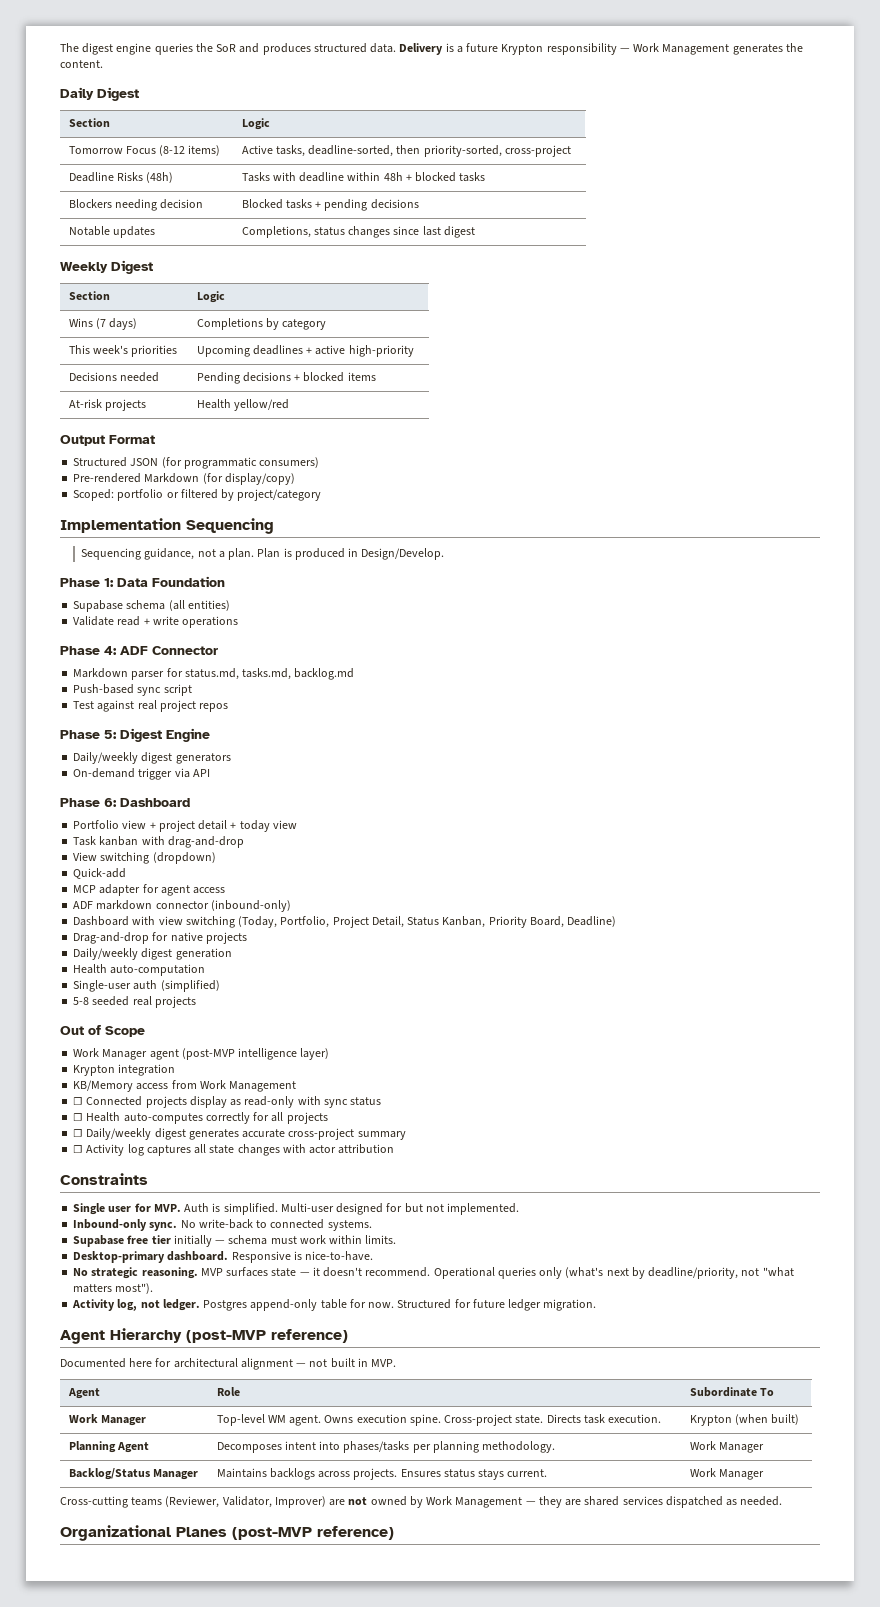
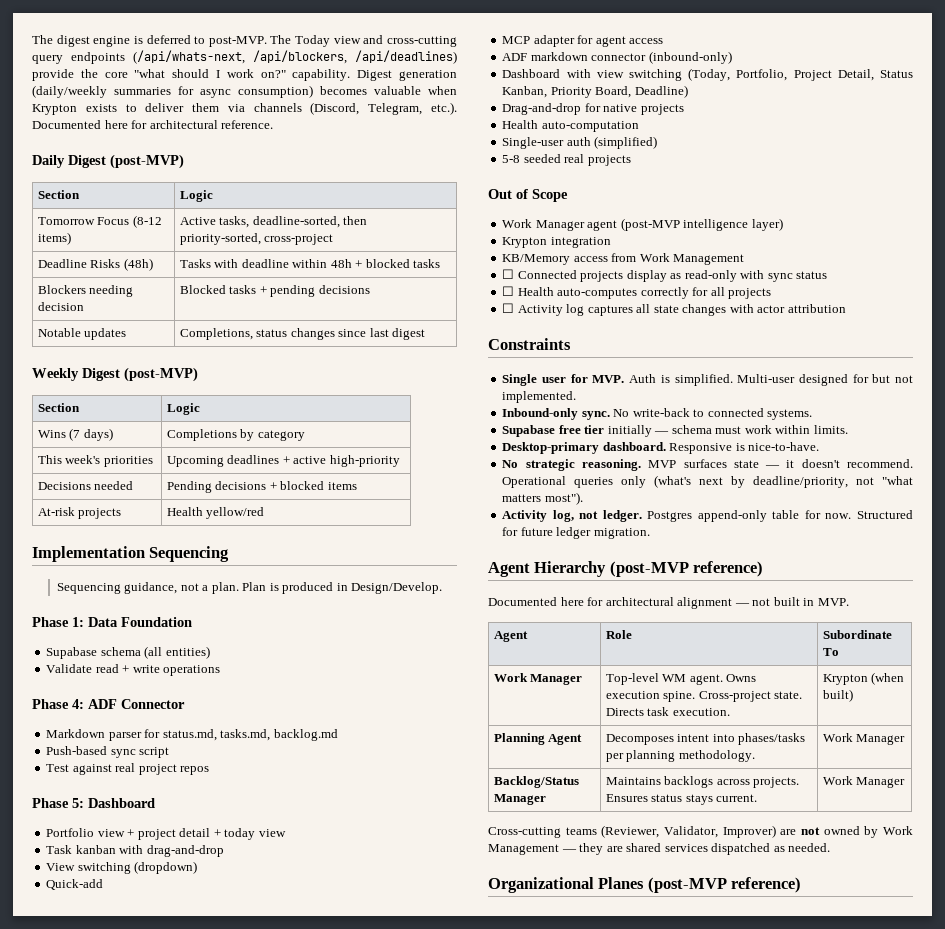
- The digest engine queries the SoR and produces structured data. Delivery is a future Krypton responsibility — Work Management generates the content.
+ The digest engine is deferred to post-MVP. The Today view and cross-cutting query endpoints (/api/whats-next, /api/blockers, /api/deadlines) provide the core "what should I work on?" capability. Digest generation (daily/weekly summaries for async consumption) becomes valuable when Krypton exists to deliver them via channels (Discord, Telegram, etc.). Documented here for architectural reference.
- Daily Digest
+ Daily Digest (post-MVP)
- Weekly Digest
+ Weekly Digest (post-MVP)
- Output Format
- Structured JSON (for programmatic consumers)
- Pre-rendered Markdown (for display/copy)
- Scoped: portfolio or filtered by project/category
- Phase 5: Digest Engine
- Daily/weekly digest generators
- On-demand trigger via API
- Phase 6: Dashboard
+ Phase 5: Dashboard
- Daily/weekly digest generation
- ☐ Daily/weekly digest generates accurate cross-project summary

